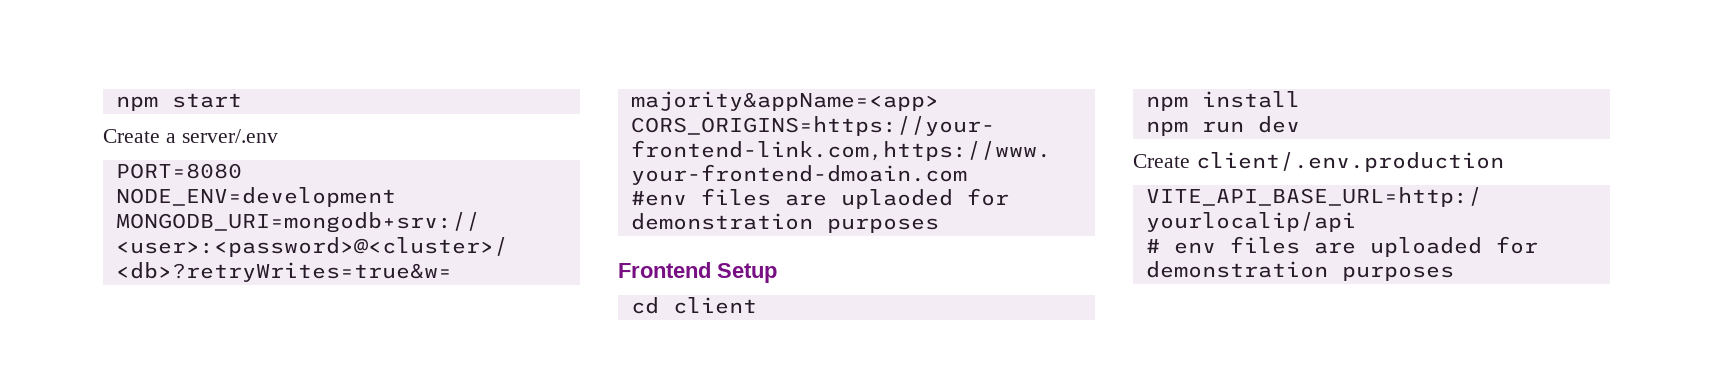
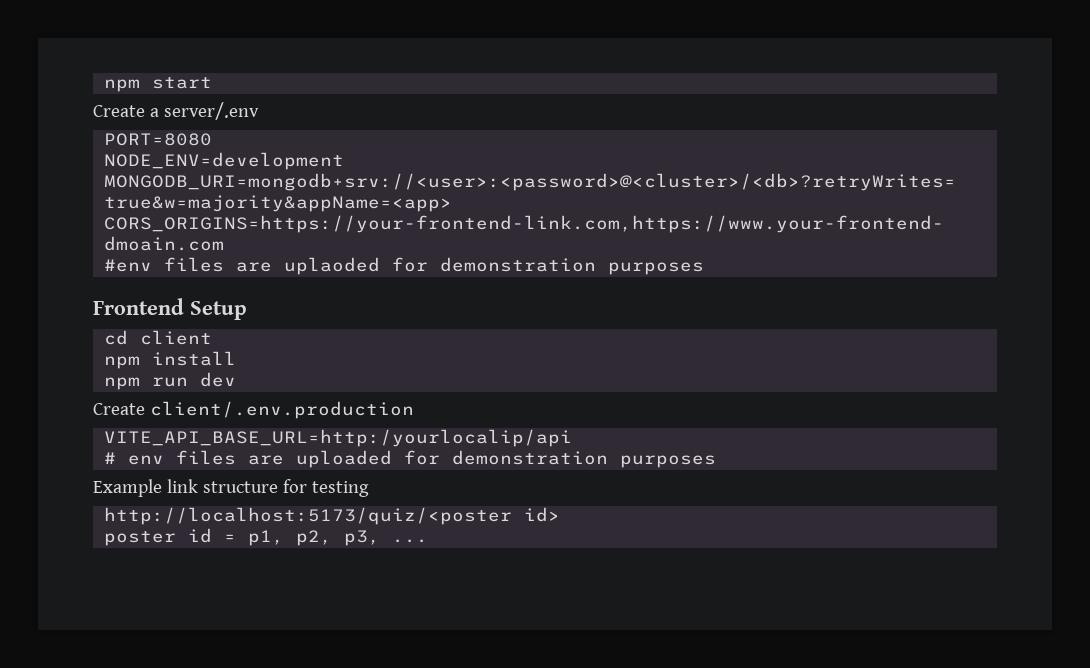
+ Example link structure for testing
+ http://localhost:5173/quiz/<poster id>
+ poster id = p1, p2, p3, ...

